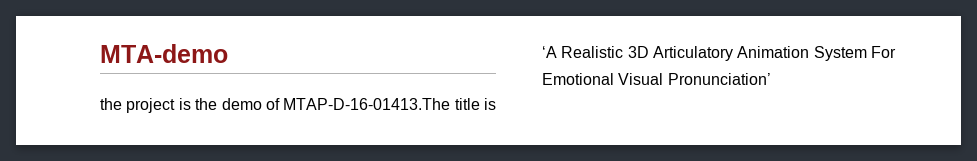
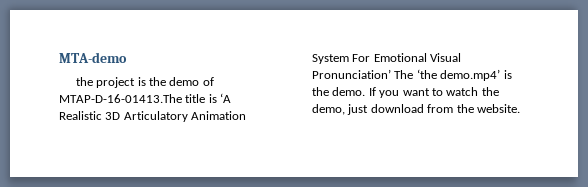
- the project is the demo of MTAP-D-16-01413.The title is ‘A Realistic 3D Articulatory Animation System For Emotional Visual Pronunciation’
+ the project is the demo of MTAP-D-16-01413.The title is ‘A Realistic 3D Articulatory Animation System For Emotional Visual Pronunciation’ The ‘the demo.mp4’ is the demo. If you want to watch the demo, just download from the website.

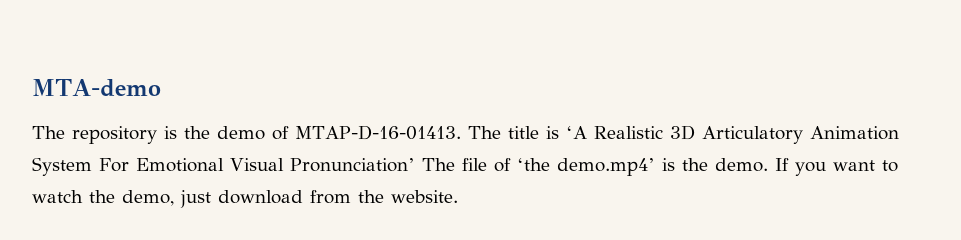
- the project is the demo of MTAP-D-16-01413.The title is ‘A Realistic 3D Articulatory Animation System For Emotional Visual Pronunciation’ The ‘the demo.mp4’ is the demo.
+ The repository is the demo of MTAP-D-16-01413. The title is ‘A Realistic 3D Articulatory Animation System For Emotional Visual Pronunciation’ The file of ‘the demo.mp4’ is the demo.

